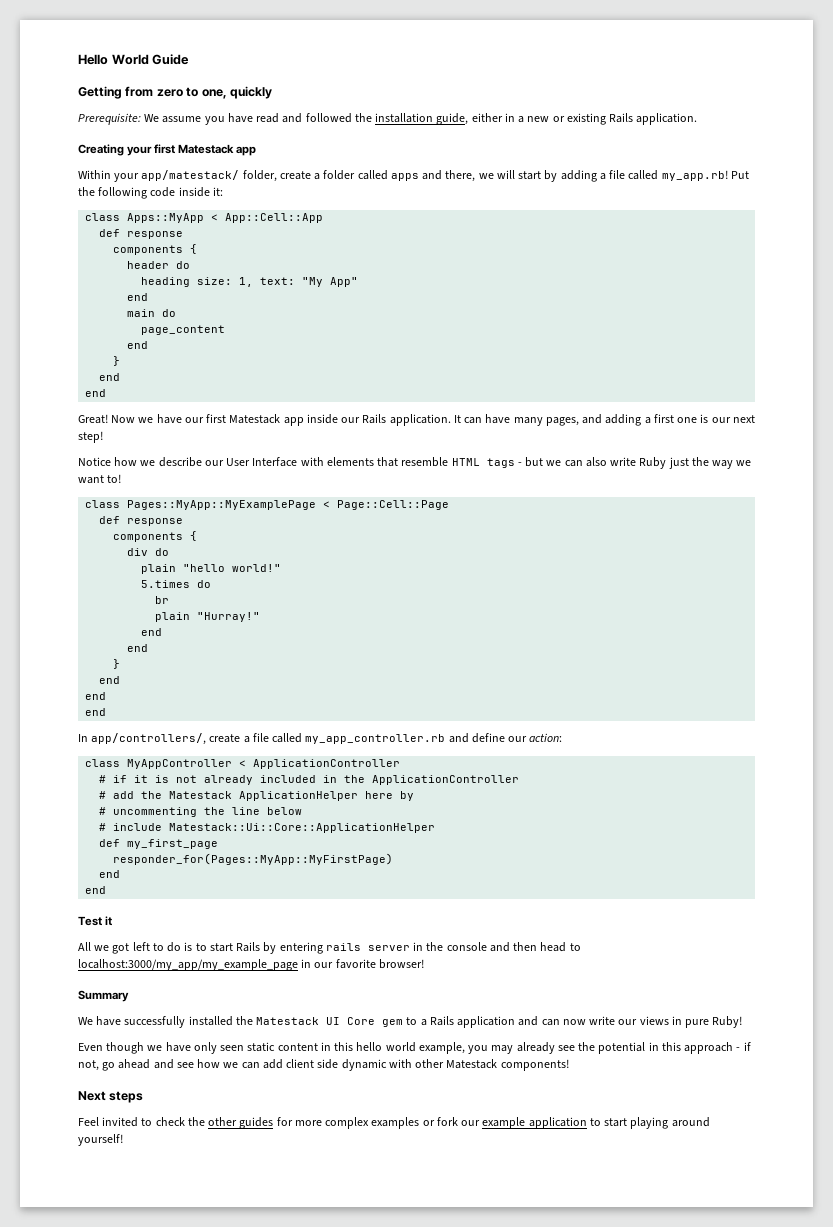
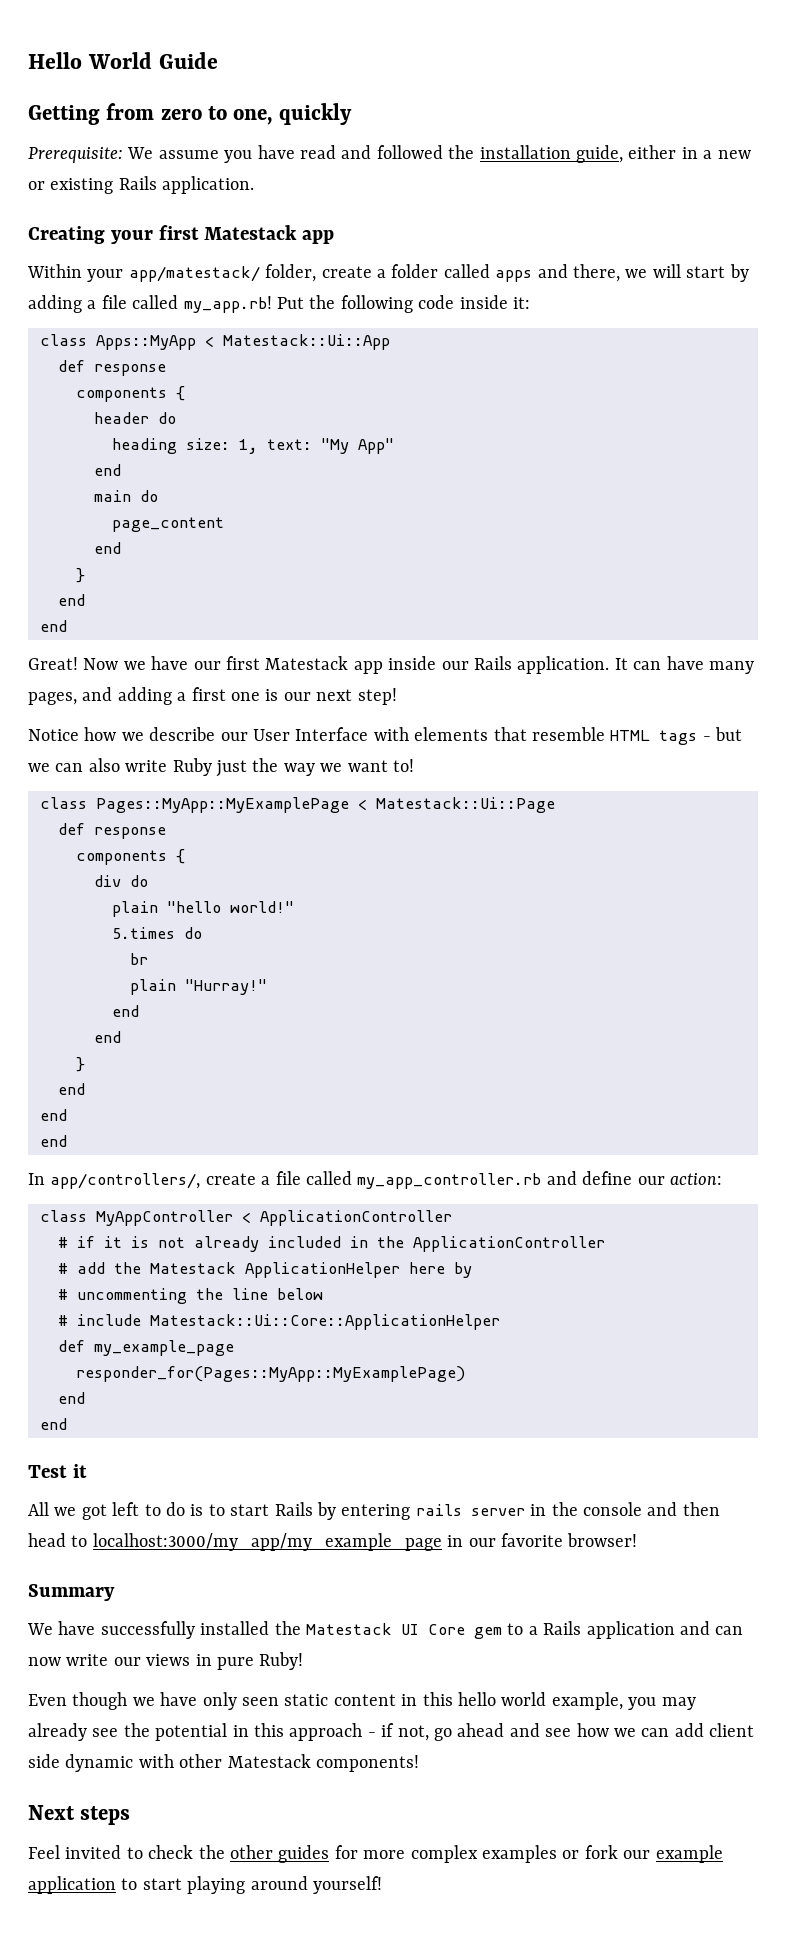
- class Apps::MyApp < App::Cell::App
+ class Apps::MyApp < Matestack::Ui::App
- class Pages::MyApp::MyExamplePage < Page::Cell::Page
+ class Pages::MyApp::MyExamplePage < Matestack::Ui::Page
- def my_first_page
- responder_for(Pages::MyApp::MyFirstPage)
+ def my_example_page
+ responder_for(Pages::MyApp::MyExamplePage)

